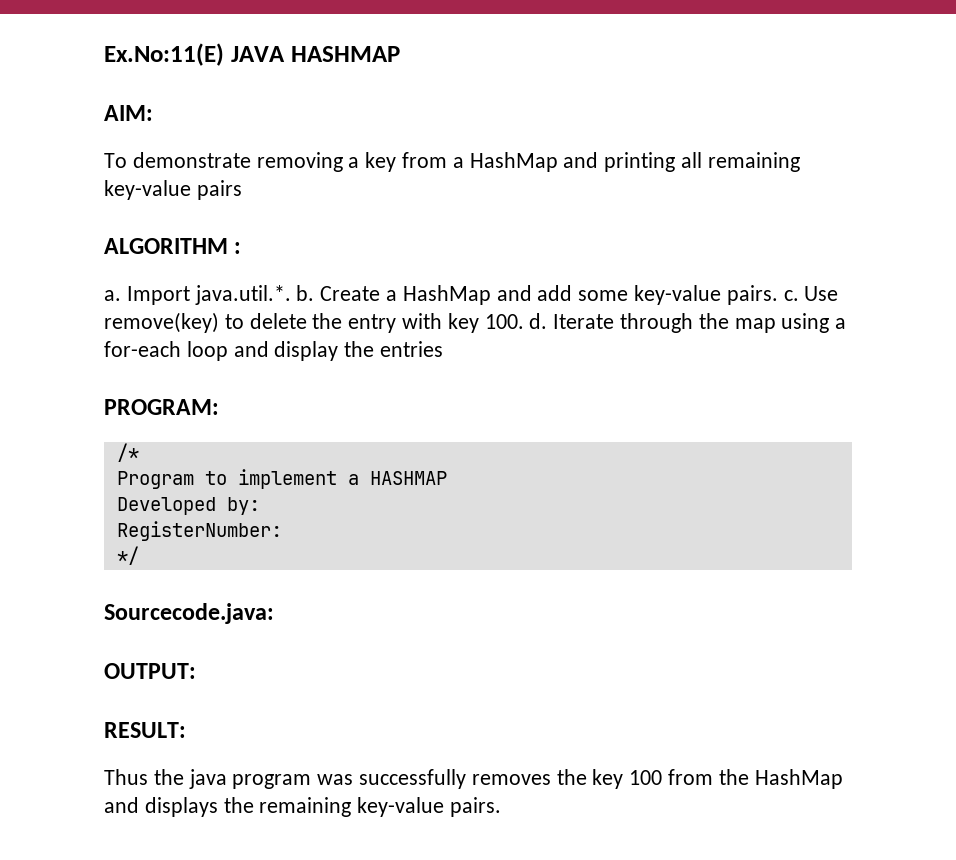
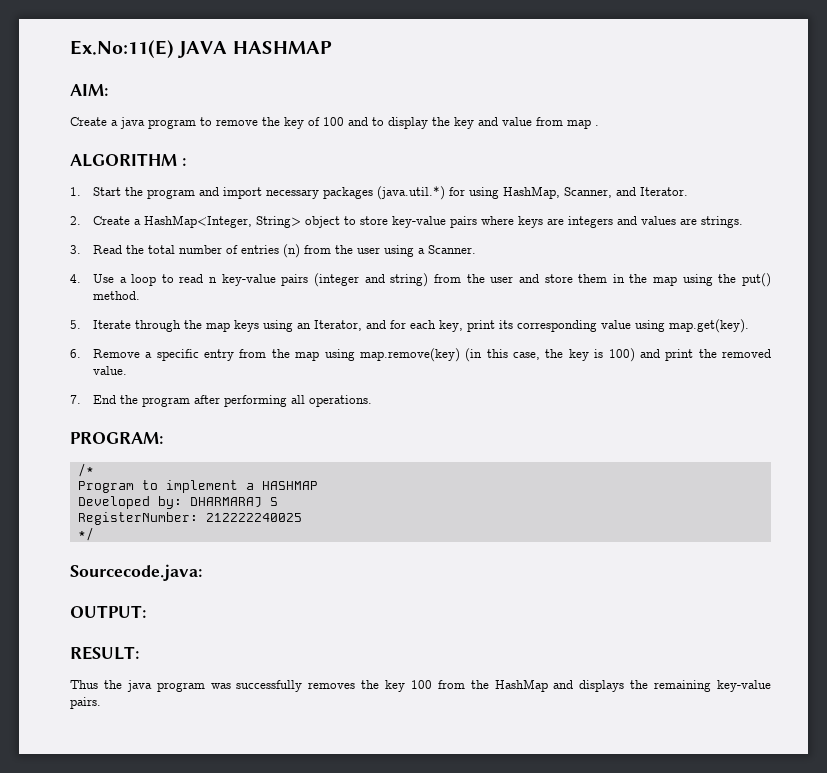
- To demonstrate removing a key from a HashMap and printing all remaining key-value pairs
+ Create a java program to remove the key of 100 and to display the key and value from map .
  ALGORITHM :
- a. Import java.util.*. b. Create a HashMap and add some key-value pairs. c. Use remove(key) to delete the entry with key 100. d. Iterate through the map using a for-each loop and display the entries
+ 1. Start the program and import necessary packages (java.util.*) for using HashMap, Scanner, and Iterator.
+ 2. Create a HashMap<Integer, String> object to store key-value pairs where keys are integers and values are strings.
+ 3. Read the total number of entries (n) from the user using a Scanner.
+ 4. Use a loop to read n key-value pairs (integer and string) from the user and store them in the map using the put() method.
+ 5. Iterate through the map keys using an Iterator, and for each key, print its corresponding value using map.get(key).
+ 6. Remove a specific entry from the map using map.remove(key) (in this case, the key is 100) and print the removed value.
+ 7. End the program after performing all operations.
- Developed by:
+ Developed by: DHARMARAJ S
- RegisterNumber:
+ RegisterNumber: 212222240025

